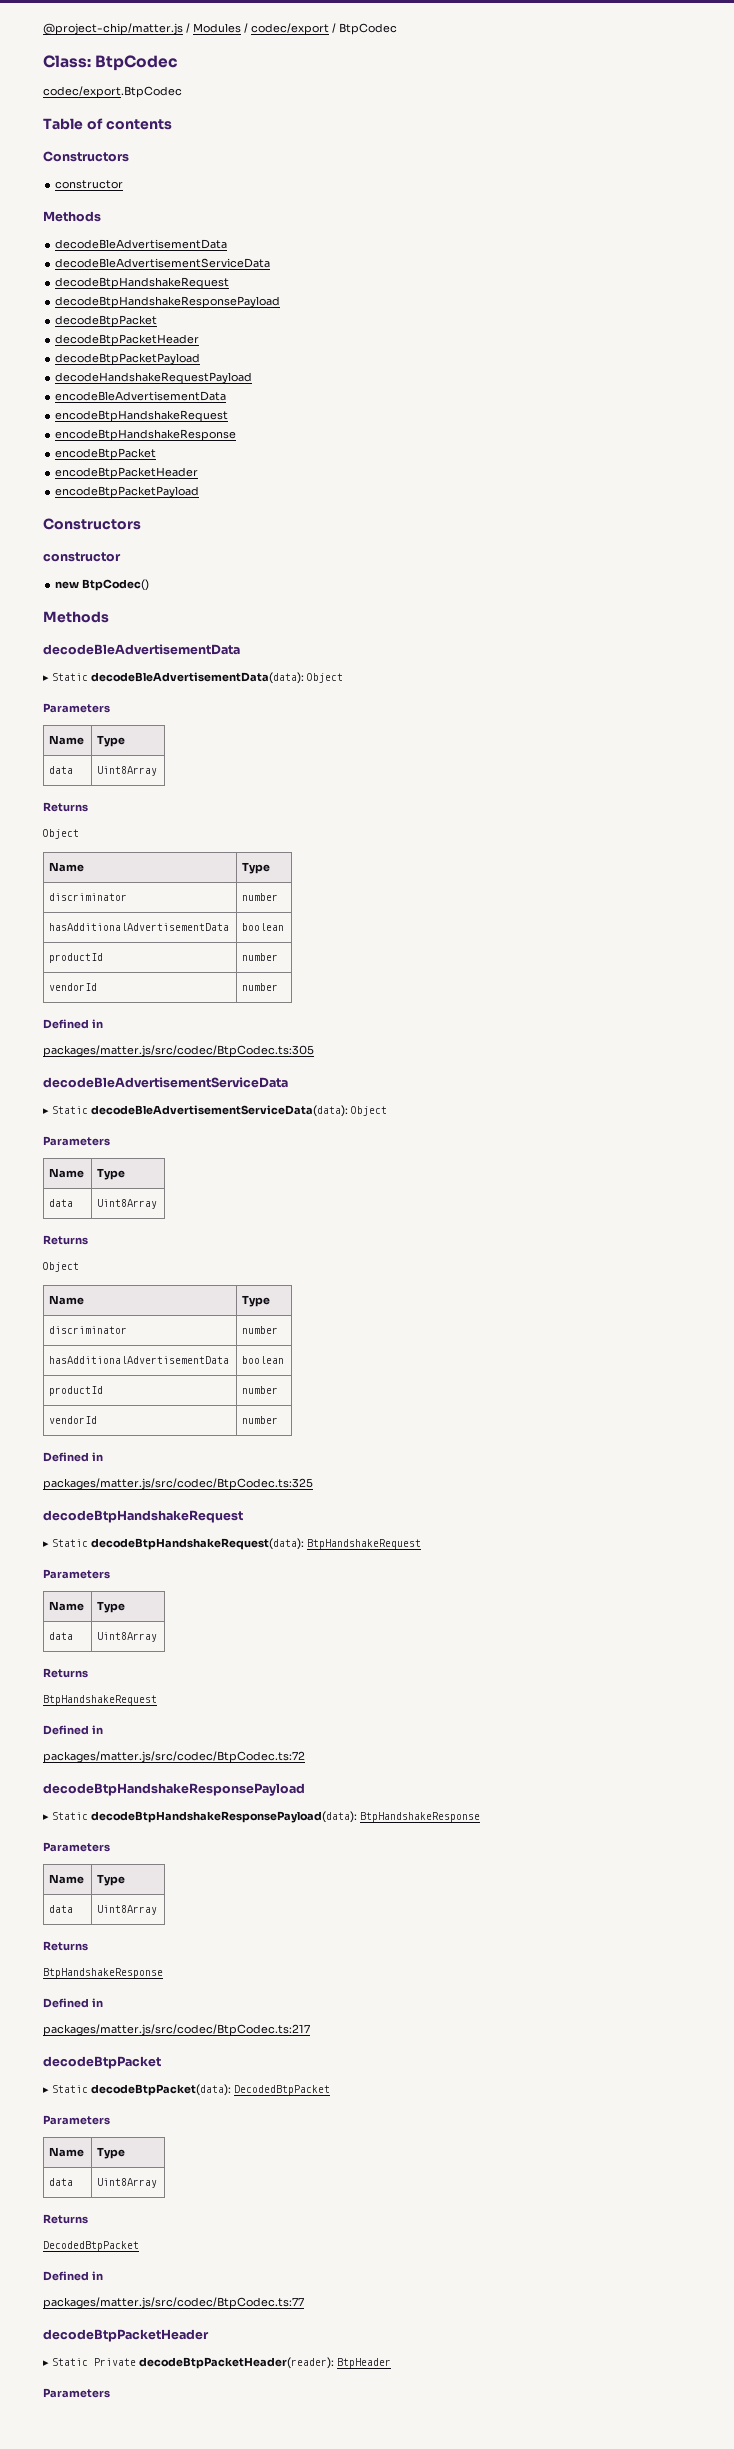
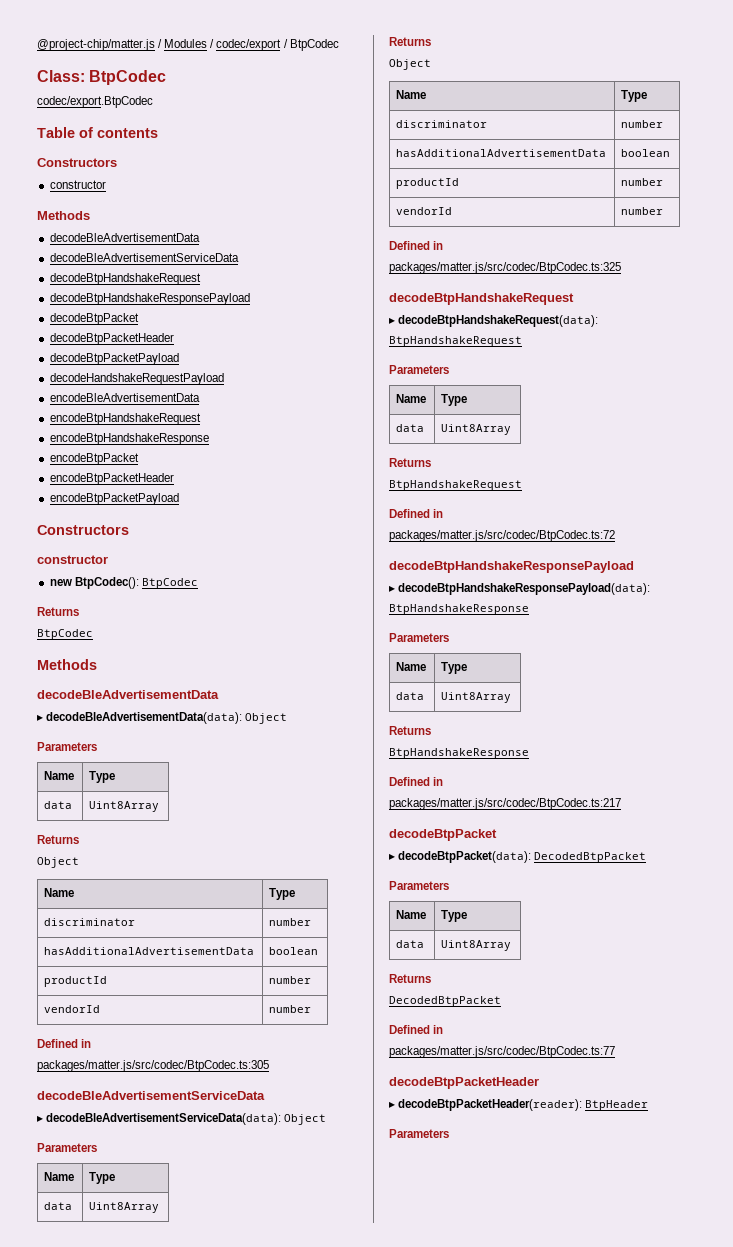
- new BtpCodec()
+ new BtpCodec(): BtpCodec
+ Returns
+ BtpCodec
- ▸ Static decodeBleAdvertisementData(data): Object
+ ▸ decodeBleAdvertisementData(data): Object
- ▸ Static decodeBleAdvertisementServiceData(data): Object
+ ▸ decodeBleAdvertisementServiceData(data): Object
- ▸ Static decodeBtpHandshakeRequest(data): BtpHandshakeRequest
+ ▸ decodeBtpHandshakeRequest(data): BtpHandshakeRequest
- ▸ Static decodeBtpHandshakeResponsePayload(data): BtpHandshakeResponse
+ ▸ decodeBtpHandshakeResponsePayload(data): BtpHandshakeResponse
- ▸ Static decodeBtpPacket(data): DecodedBtpPacket
+ ▸ decodeBtpPacket(data): DecodedBtpPacket
- ▸ Static Private decodeBtpPacketHeader(reader): BtpHeader
+ ▸ decodeBtpPacketHeader(reader): BtpHeader

